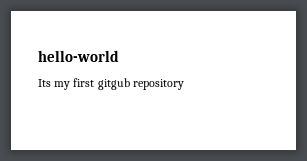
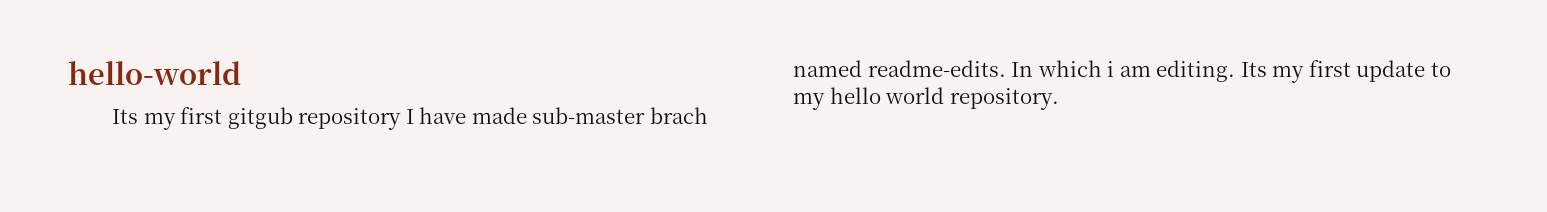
- Its my first gitgub repository
+ Its my first gitgub repository I have made sub-master brach named readme-edits. In which i am editing. Its my first update to my hello world repository.

